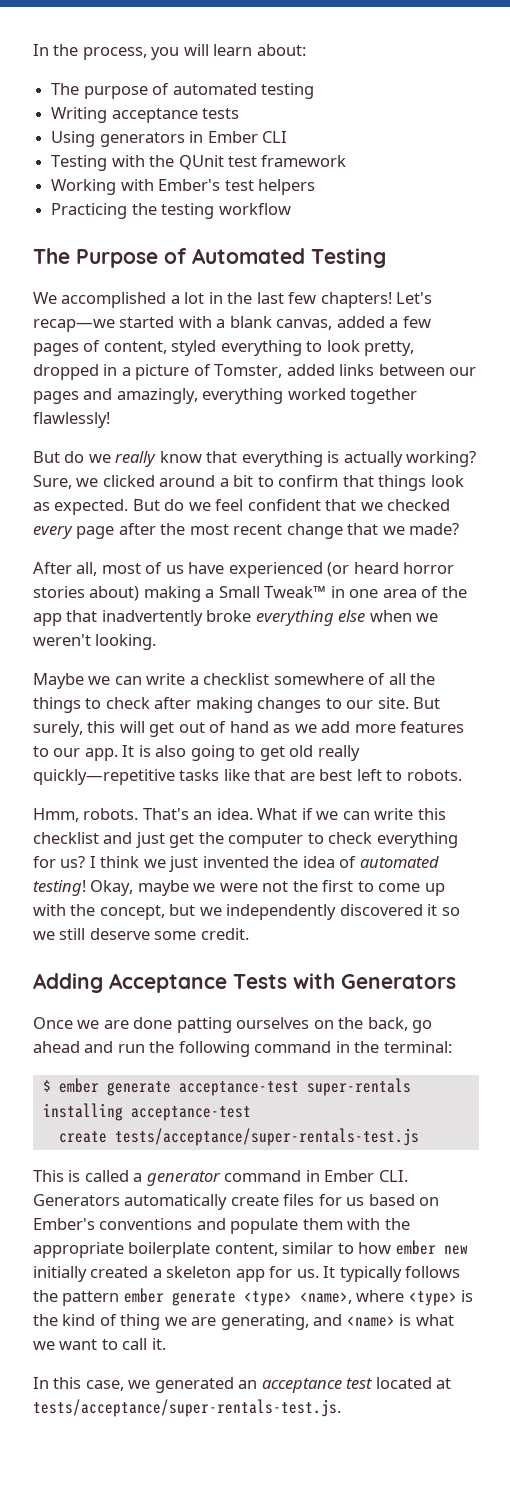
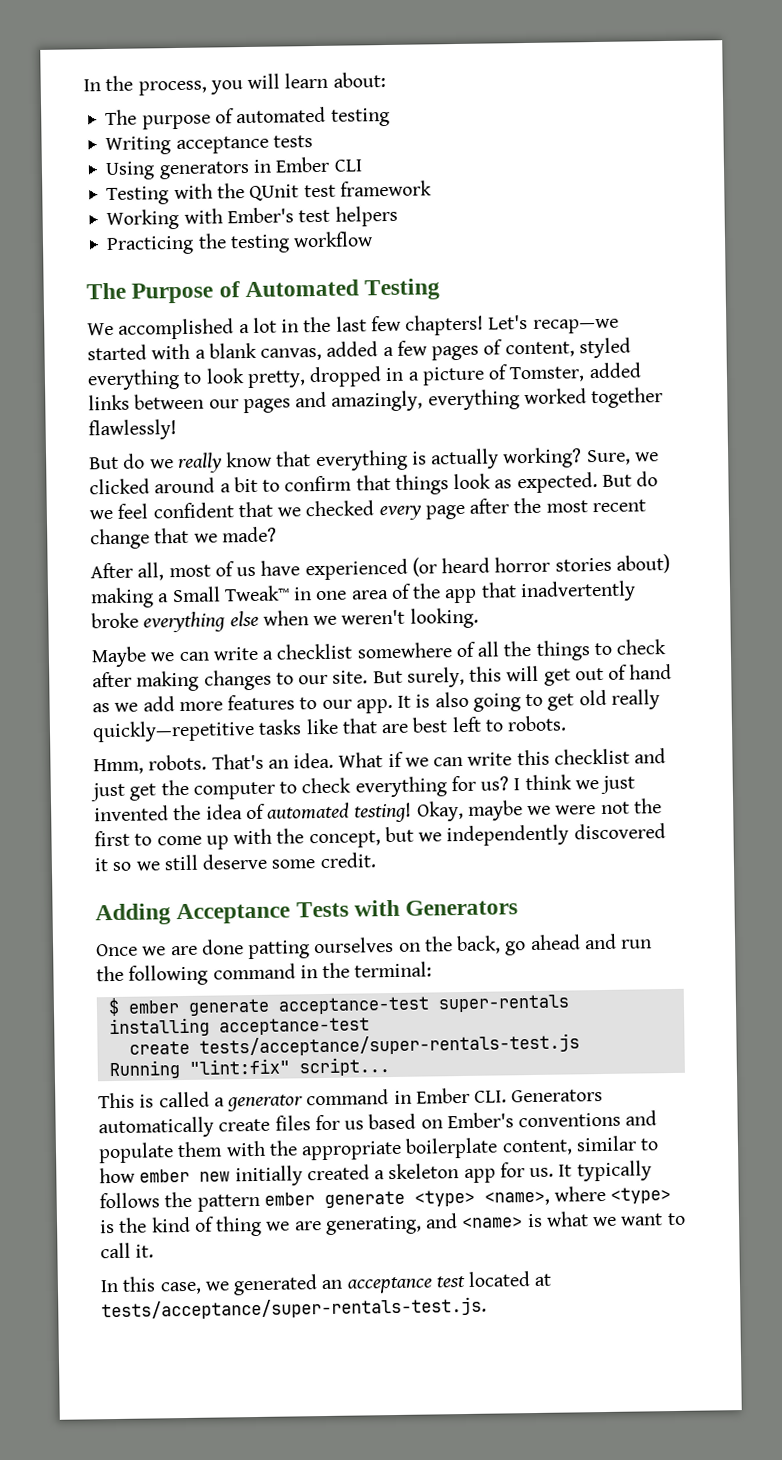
+ Running "lint:fix" script...

